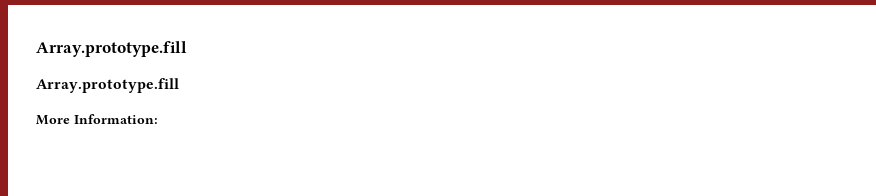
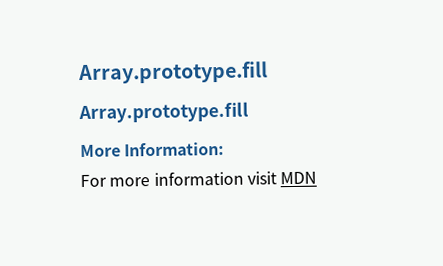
+ For more information visit MDN

